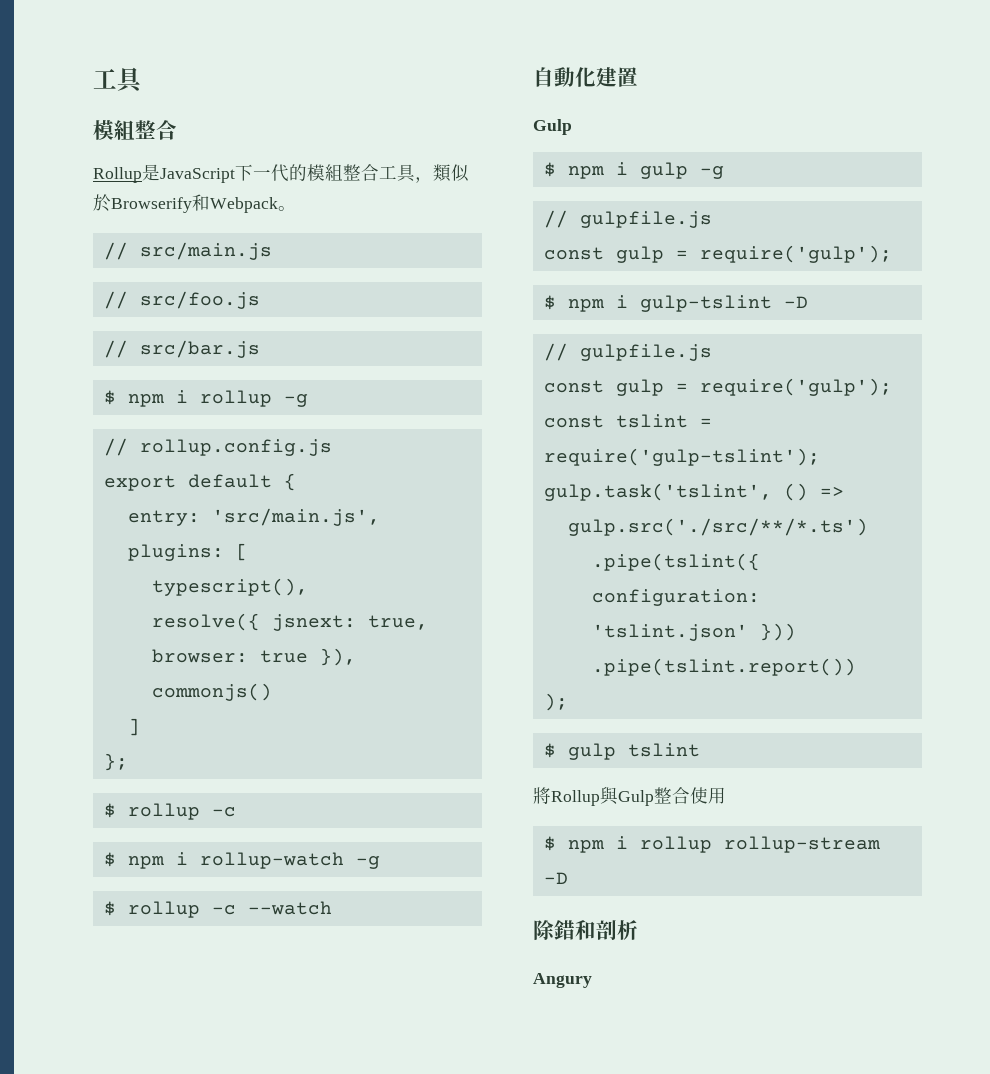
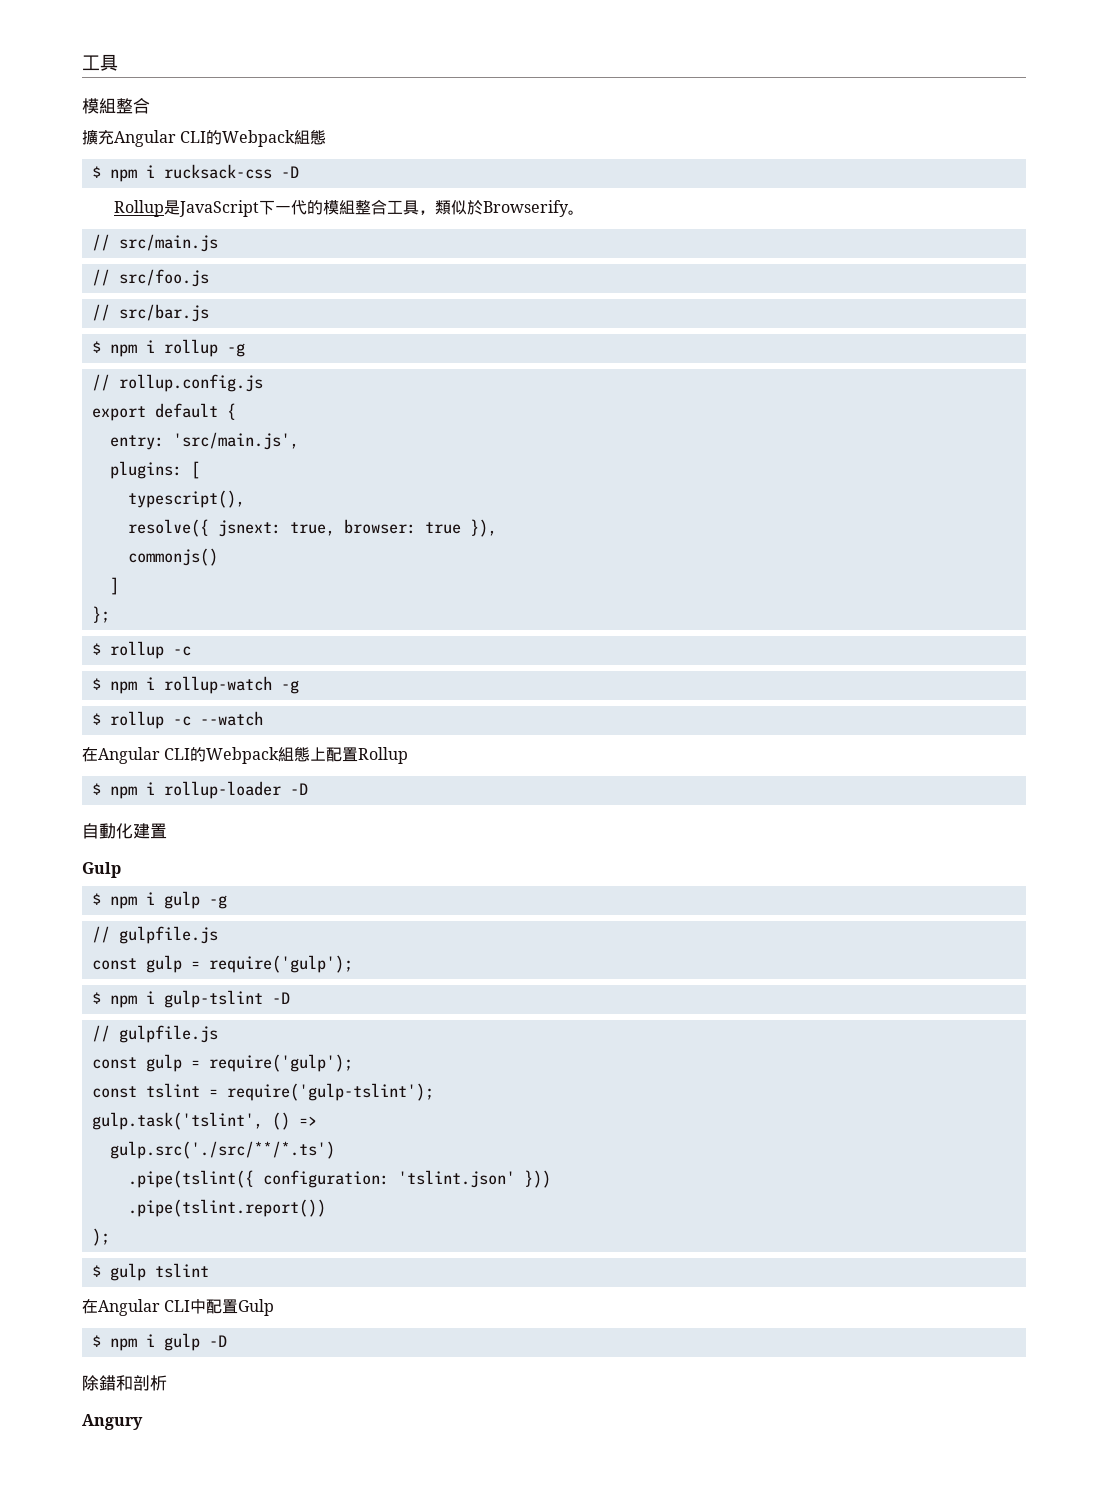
+ 擴充Angular CLI的Webpack組態
+ $ npm i rucksack-css -D
- Rollup是JavaScript下一代的模組整合工具，類似於Browserify和Webpack。
+ Rollup是JavaScript下一代的模組整合工具，類似於Browserify。
+ 在Angular CLI的Webpack組態上配置Rollup
+ $ npm i rollup-loader -D
- 將Rollup與Gulp整合使用
- $ npm i rollup rollup-stream -D
+ 在Angular CLI中配置Gulp
+ $ npm i gulp -D

